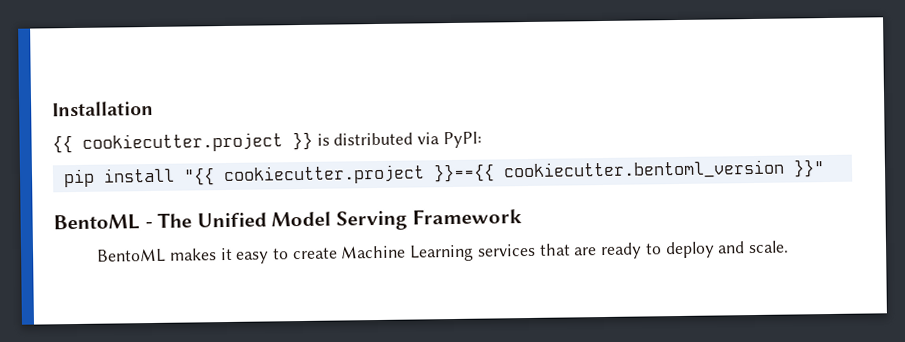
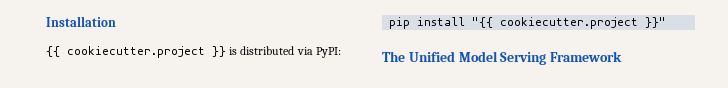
- pip install "{{ cookiecutter.project }}=={{ cookiecutter.bentoml_version }}"
+ pip install "{{ cookiecutter.project }}"
- BentoML - The Unified Model Serving Framework
+ The Unified Model Serving Framework
- BentoML makes it easy to create Machine Learning services that are ready to deploy and scale.

